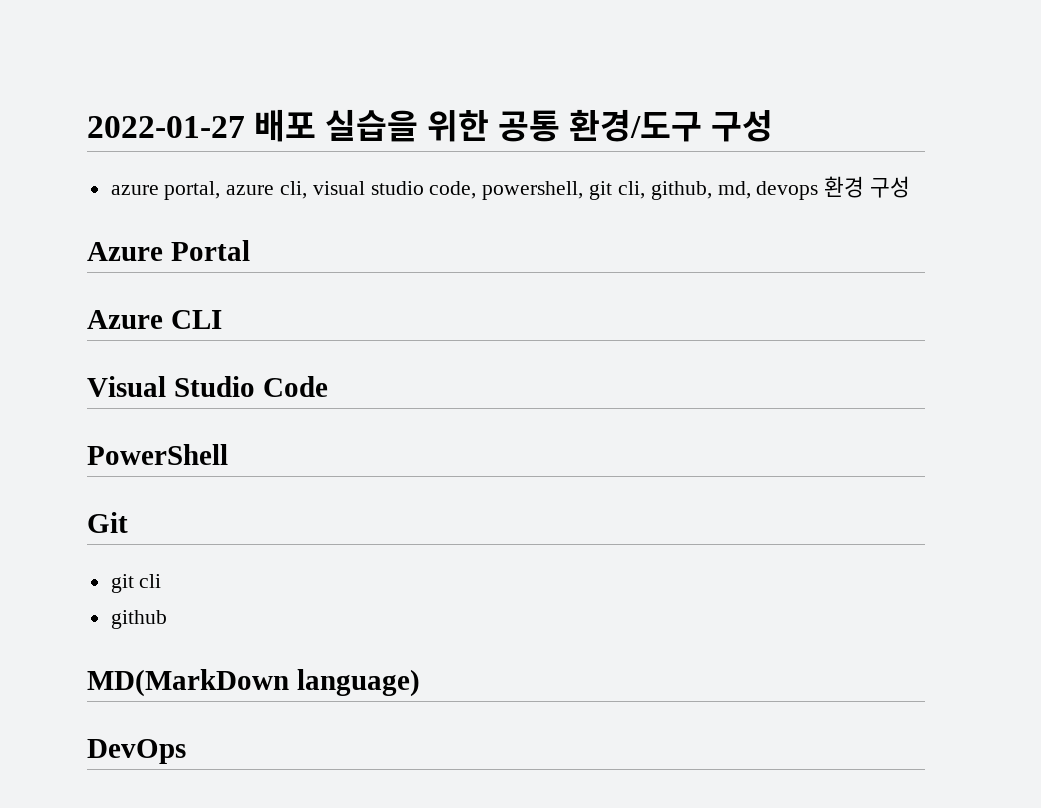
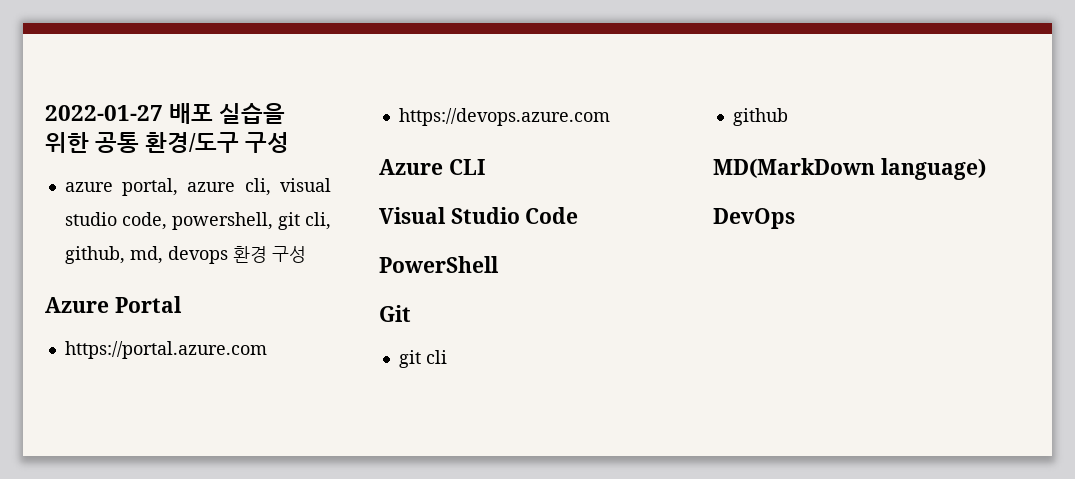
+ https://portal.azure.com
+ https://devops.azure.com

